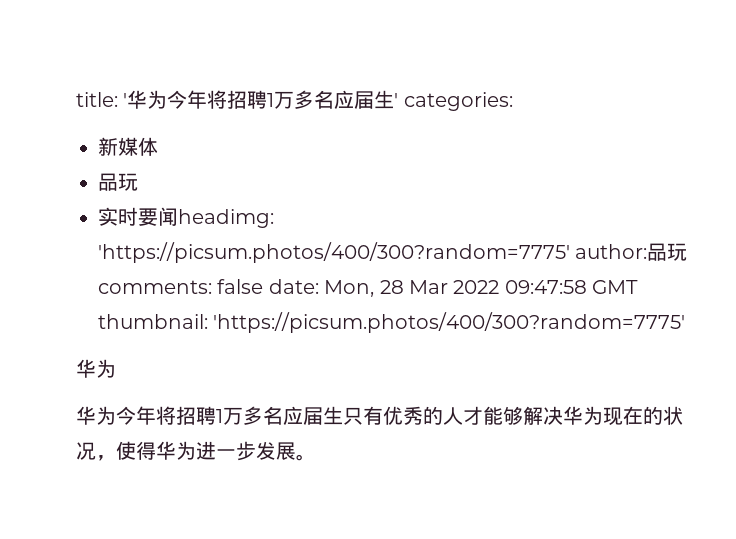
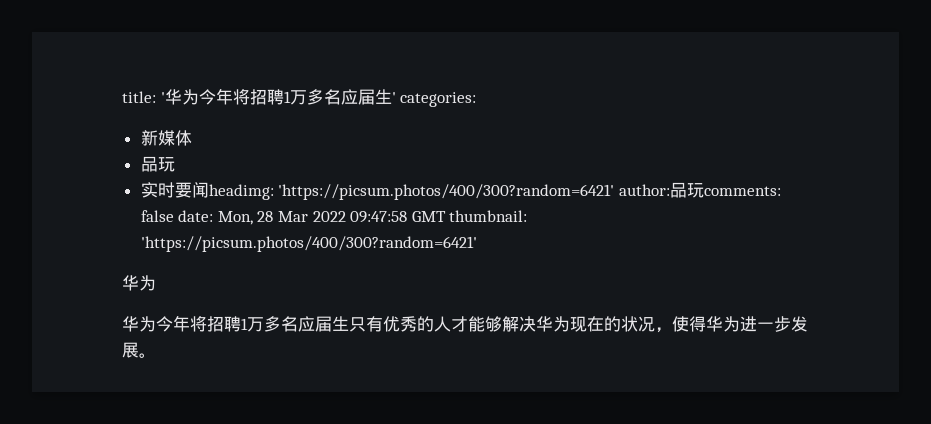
- 实时要闻headimg: 'https://picsum.photos/400/300?random=7775' author:品玩comments: false date: Mon, 28 Mar 2022 09:47:58 GMT thumbnail: 'https://picsum.photos/400/300?random=7775'
+ 实时要闻headimg: 'https://picsum.photos/400/300?random=6421' author:品玩comments: false date: Mon, 28 Mar 2022 09:47:58 GMT thumbnail: 'https://picsum.photos/400/300?random=6421'

